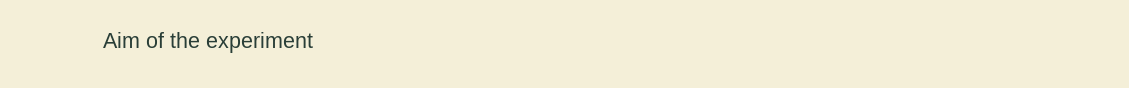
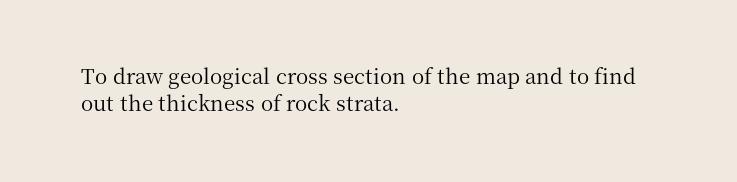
- Aim of the experiment
+ To draw geological cross section of the map and to find out the thickness of rock strata.

